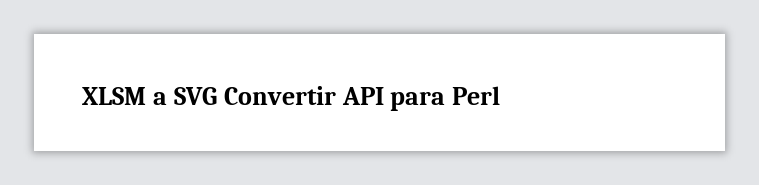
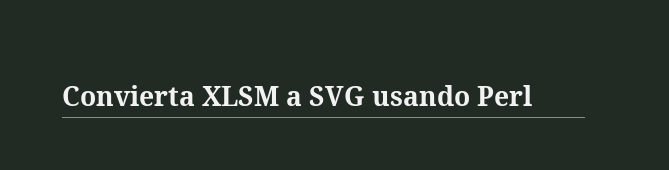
- XLSM a SVG Convertir API para Perl
+ Convierta XLSM a SVG usando Perl

